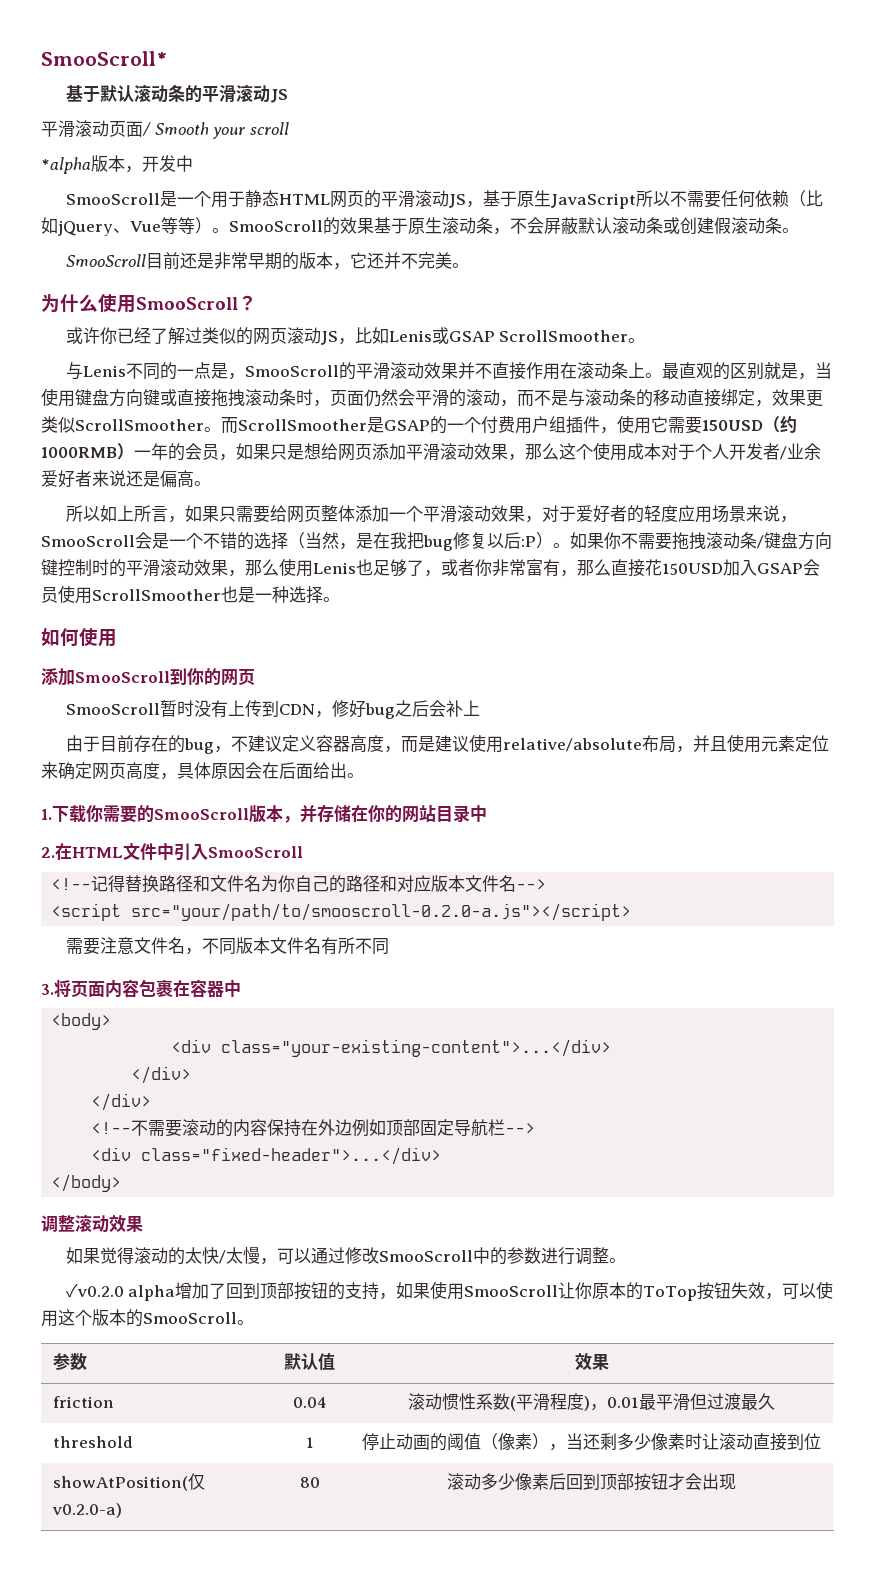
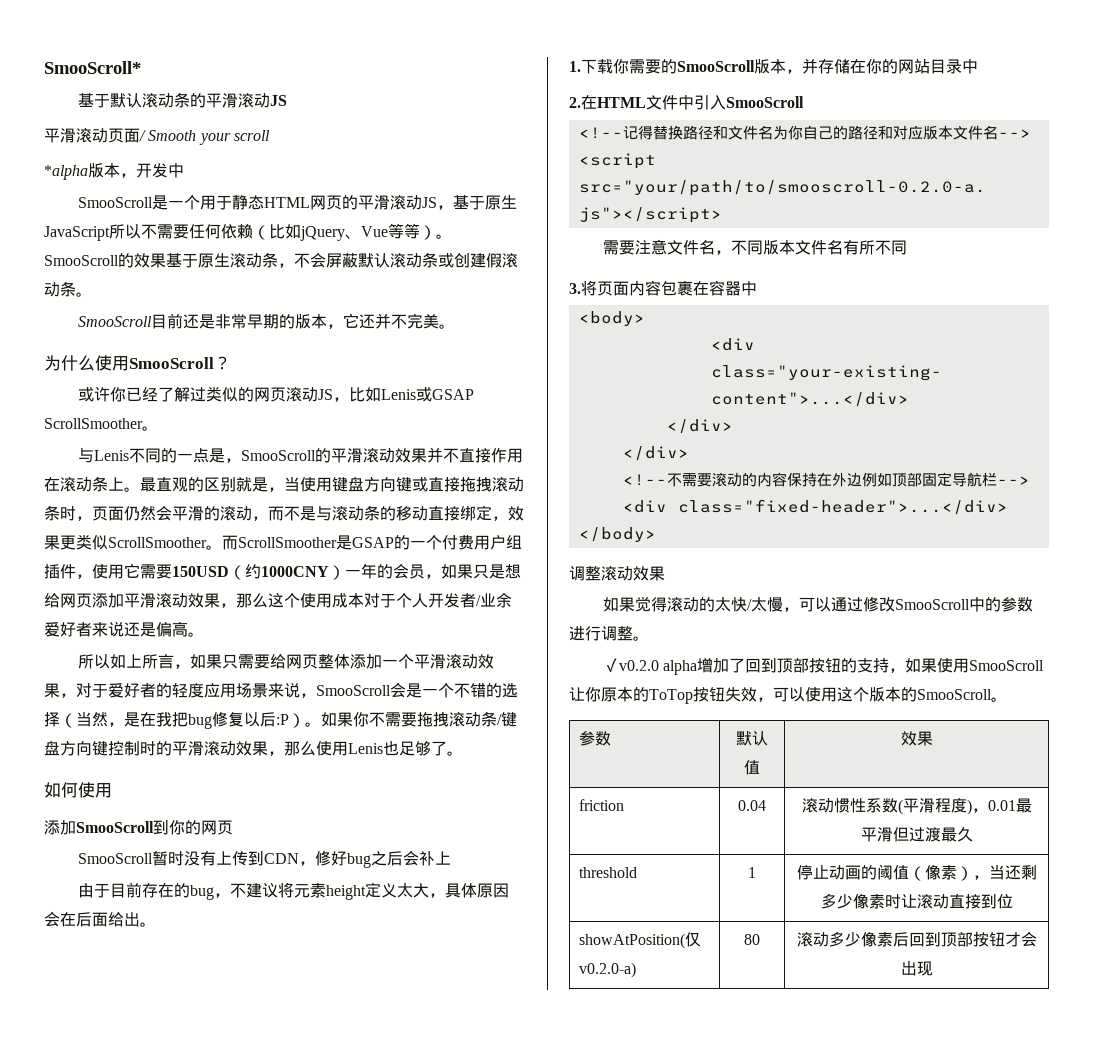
- 而ScrollSmoother是GSAP的一个付费用户组插件，使用它需要150USD（约1000RMB）一年的会员，如果只是想给网页添加平滑滚动效果，那么这个使用成本对于个人开发者/业余爱好者来说还是偏高。
+ 而ScrollSmoother是GSAP的一个付费用户组插件，使用它需要150USD（约1000CNY）一年的会员，如果只是想给网页添加平滑滚动效果，那么这个使用成本对于个人开发者/业余爱好者来说还是偏高。
- 如果你不需要拖拽滚动条/键盘方向键控制时的平滑滚动效果，那么使用Lenis也足够了，或者你非常富有，那么直接花150USD加入GSAP会员使用ScrollSmoother也是一种选择。
+ 如果你不需要拖拽滚动条/键盘方向键控制时的平滑滚动效果，那么使用Lenis也足够了。
- 由于目前存在的bug，不建议定义容器高度，而是建议使用relative/absolute布局，并且使用元素定位来确定网页高度，具体原因会在后面给出。
+ 由于目前存在的bug，不建议将元素height定义太大，具体原因会在后面给出。

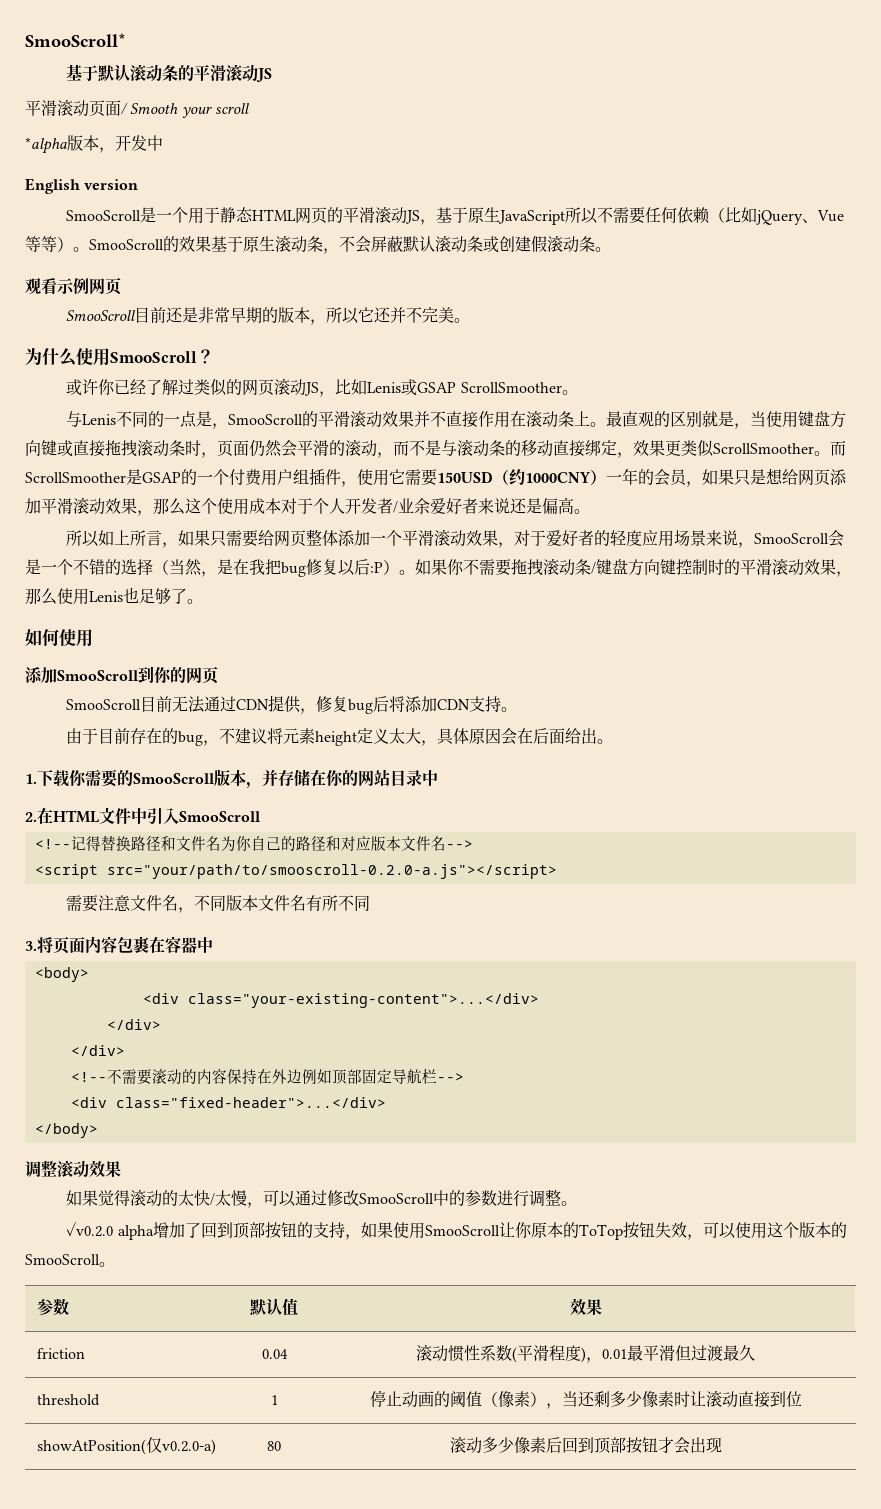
+ English version
+ 观看示例网页
- SmooScroll目前还是非常早期的版本，它还并不完美。
+ SmooScroll目前还是非常早期的版本，所以它还并不完美。
- SmooScroll暂时没有上传到CDN，修好bug之后会补上
+ SmooScroll目前无法通过CDN提供，修复bug后将添加CDN支持。

